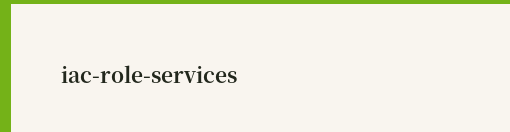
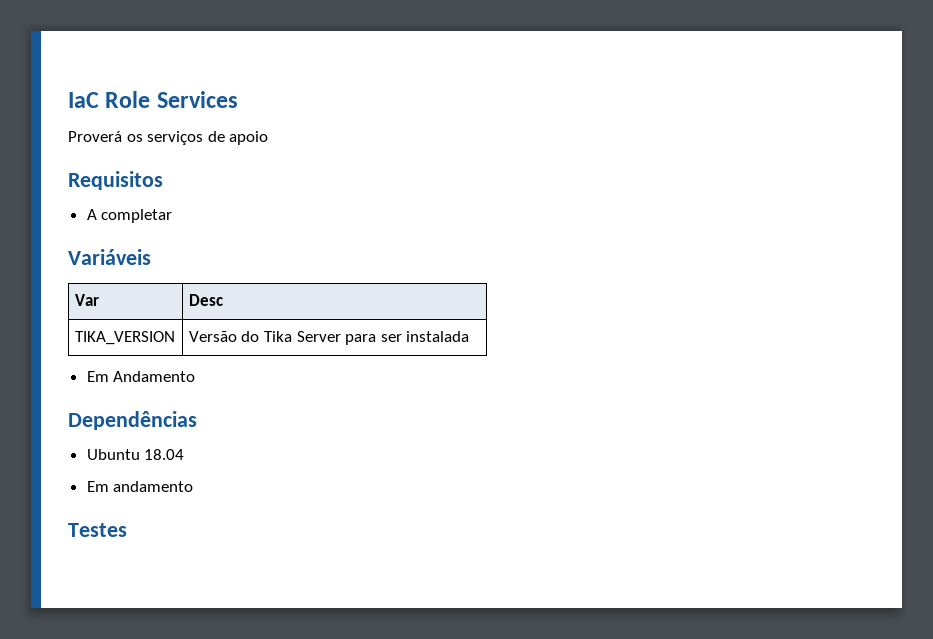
- iac-role-services
+ IaC Role Services
+ Proverá os serviços de apoio
+ Requisitos
+ A completar
+ Variáveis
+ Var | Desc
+ TIKA_VERSION | Versão do Tika Server para ser instalada
+ Em Andamento
+ Dependências
+ Ubuntu 18.04
+ Em andamento
+ Testes

